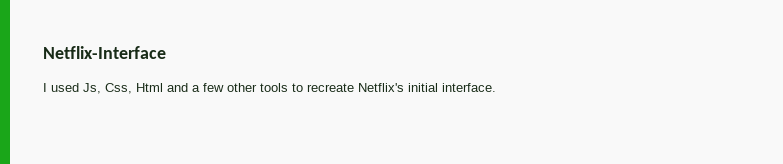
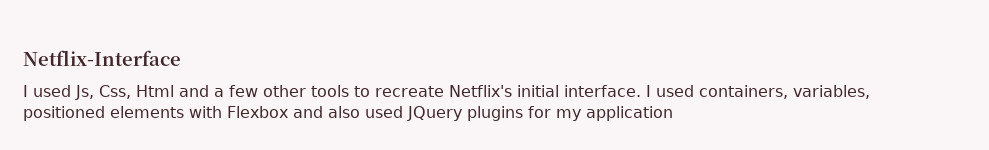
+ I used containers, variables, positioned elements with Flexbox and also used JQuery plugins for my application

